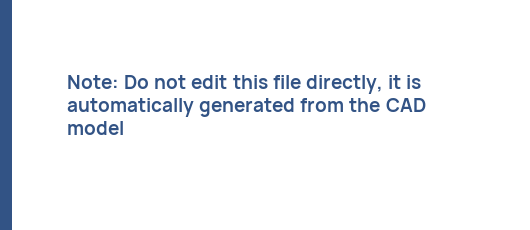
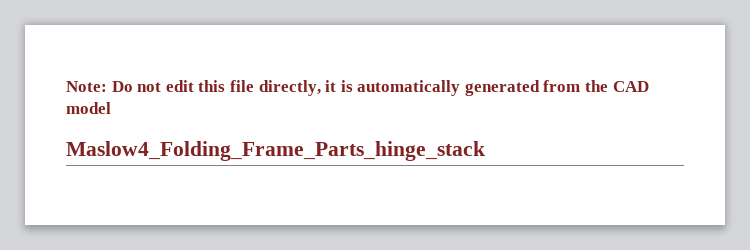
+ Maslow4_Folding_Frame_Parts_hinge_stack

